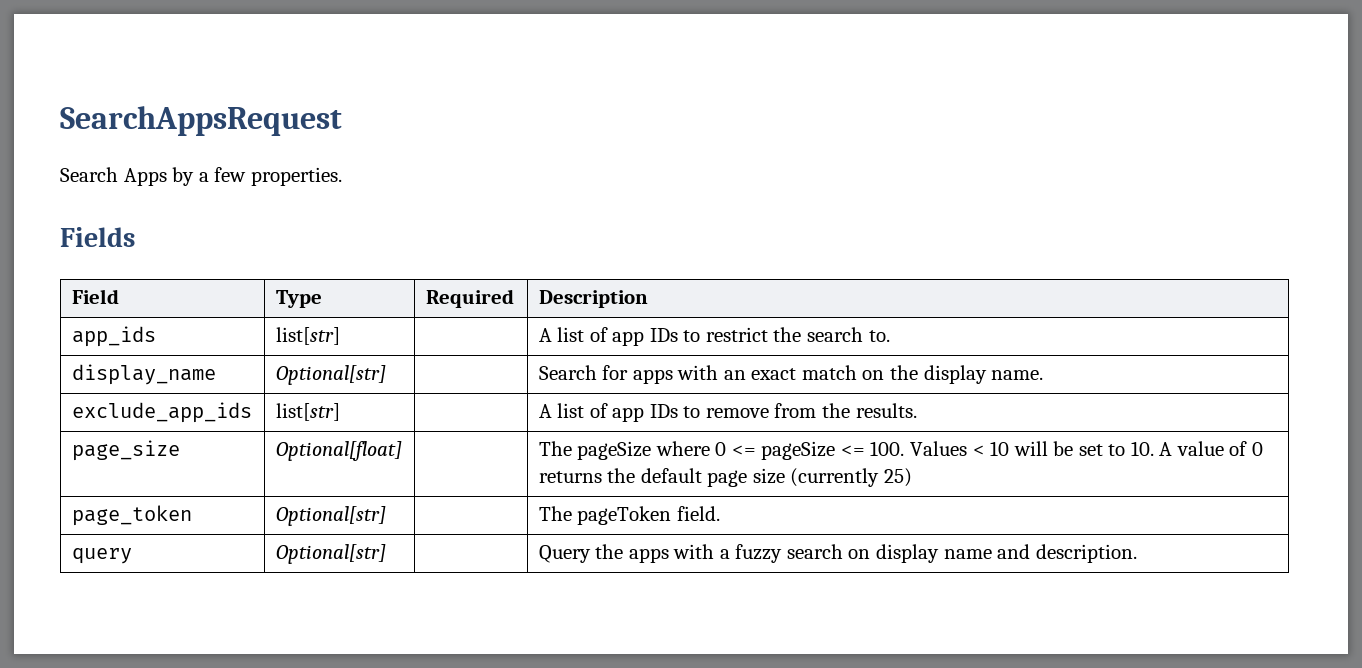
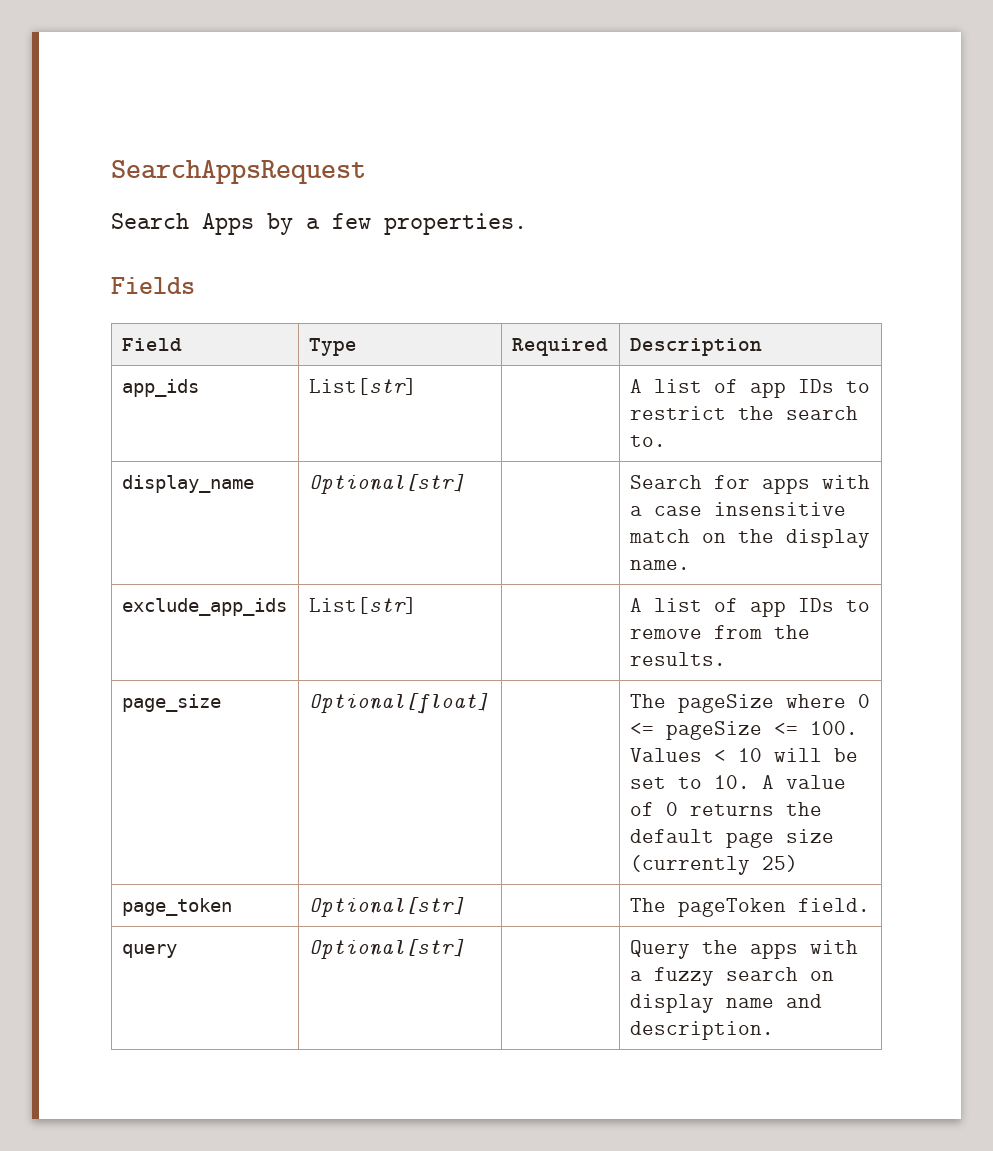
- app_ids | list[str] | | A list of app IDs to restrict the search to.
+ app_ids | List[str] | | A list of app IDs to restrict the search to.
- display_name | Optional[str] | | Search for apps with an exact match on the display name.
+ display_name | Optional[str] | | Search for apps with a case insensitive match on the display name.
- exclude_app_ids | list[str] | | A list of app IDs to remove from the results.
+ exclude_app_ids | List[str] | | A list of app IDs to remove from the results.

